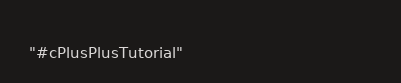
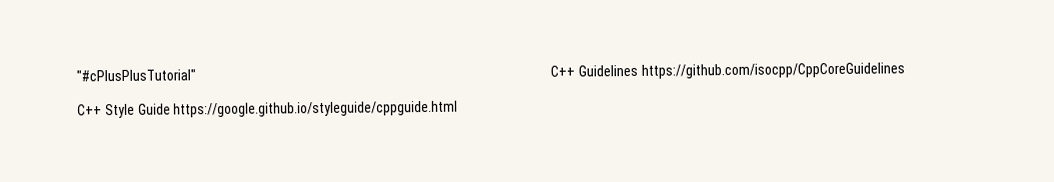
+ C++ Style Guide https://google.github.io/styleguide/cppguide.html
+ C++ Guidelines https://github.com/isocpp/CppCoreGuidelines

